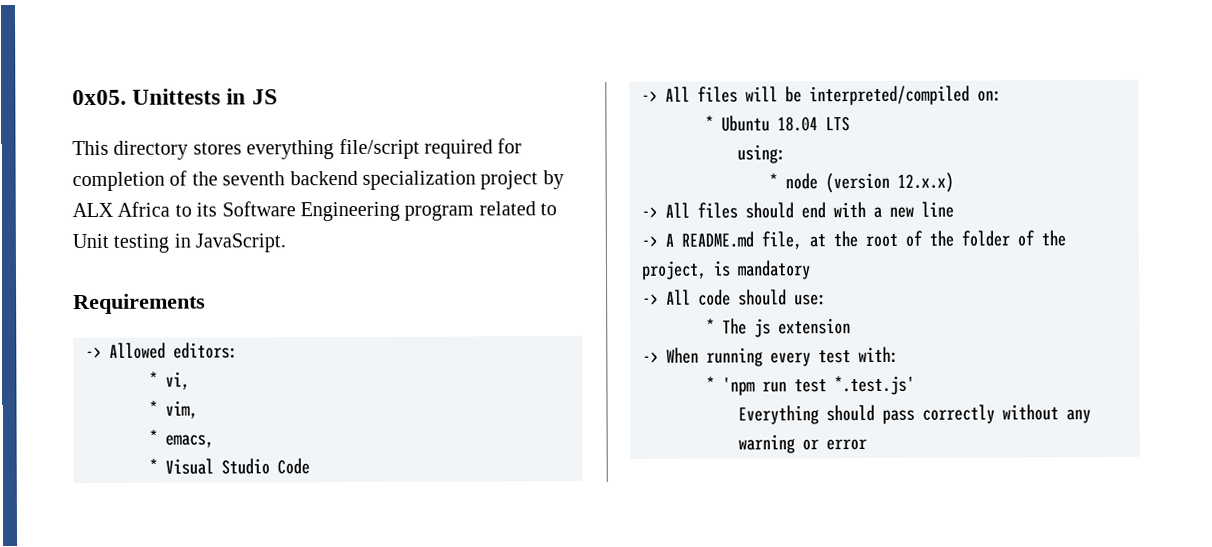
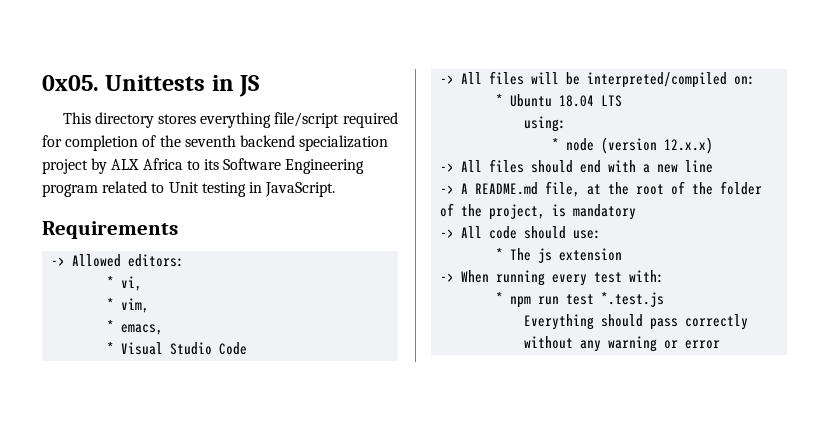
- * 'npm run test *.test.js'
+ * npm run test *.test.js

